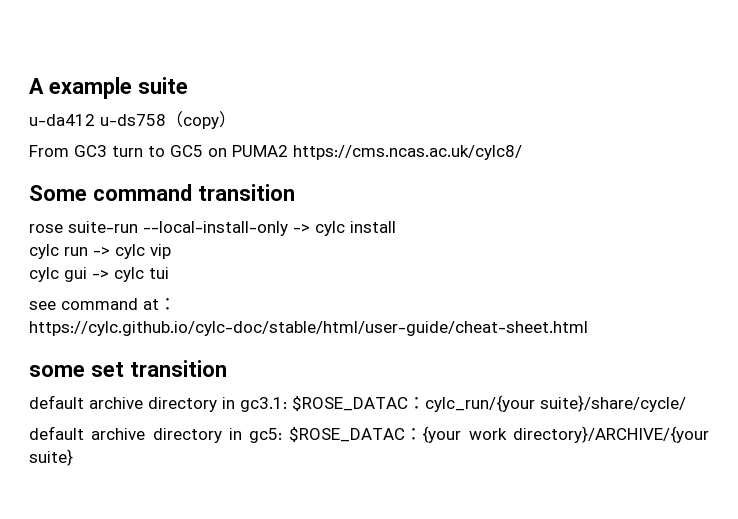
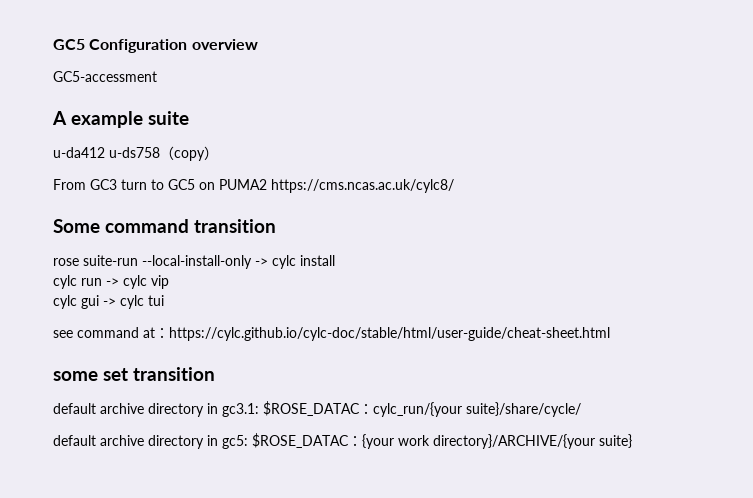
+ GC5 Configuration overview
+ GC5-accessment

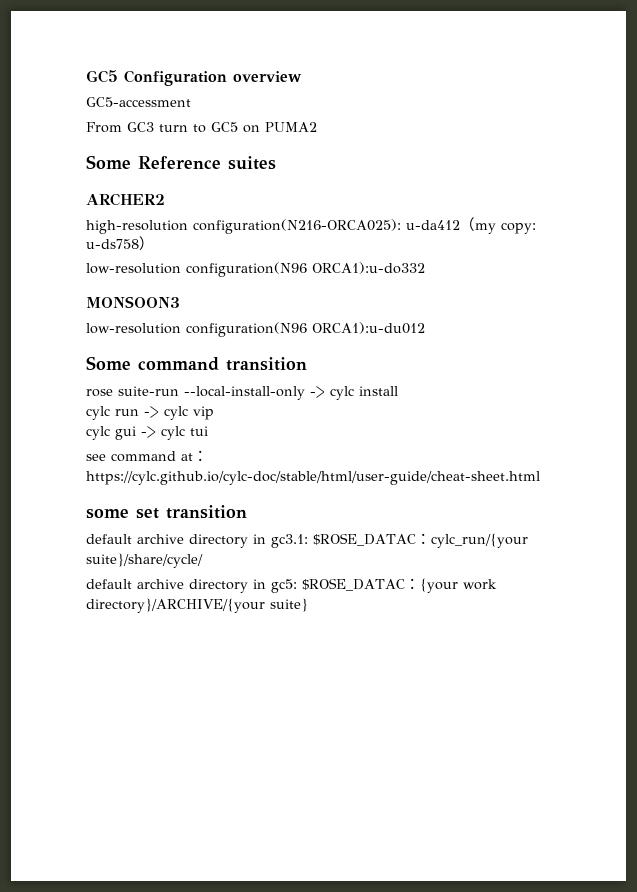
- A example suite
- u-da412 u-ds758（copy）
- From GC3 turn to GC5 on PUMA2 https://cms.ncas.ac.uk/cylc8/
+ From GC3 turn to GC5 on PUMA2
+ Some Reference suites
+ ARCHER2
+ high-resolution configuration(N216-ORCA025): u-da412（my copy: u-ds758）
+ low-resolution configuration(N96 ORCA1):u-do332
+ MONSOON3
+ low-resolution configuration(N96 ORCA1):u-du012

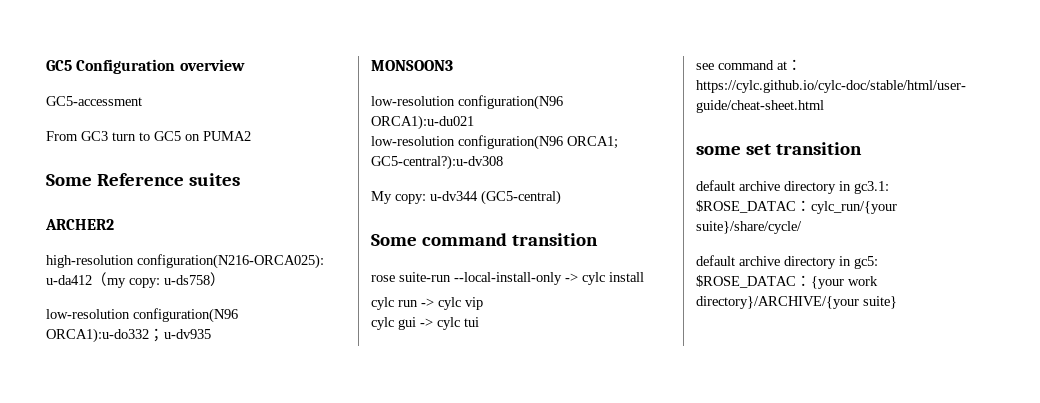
- low-resolution configuration(N96 ORCA1):u-do332
+ low-resolution configuration(N96 ORCA1):u-do332；u-dv935
- low-resolution configuration(N96 ORCA1):u-du012
+ low-resolution configuration(N96 ORCA1):u-du021
+ low-resolution configuration(N96 ORCA1; GC5-central?):u-dv308
+ My copy: u-dv344 (GC5-central)

